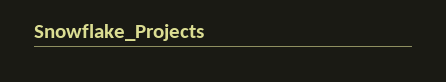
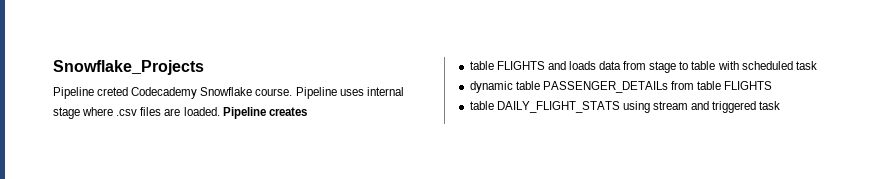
+ Pipeline creted Codecademy Snowflake course. Pipeline uses internal stage where .csv files are loaded. Pipeline creates
+ table FLIGHTS and loads data from stage to table with scheduled task
+ dynamic table PASSENGER_DETAILs from table FLIGHTS
+ table DAILY_FLIGHT_STATS using stream and triggered task

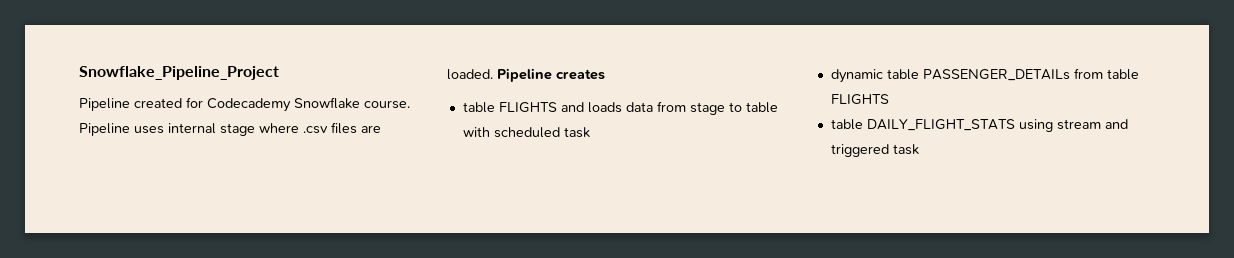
- Snowflake_Projects
- Pipeline creted Codecademy Snowflake course.
+ Snowflake_Pipeline_Project
+ Pipeline created for Codecademy Snowflake course.

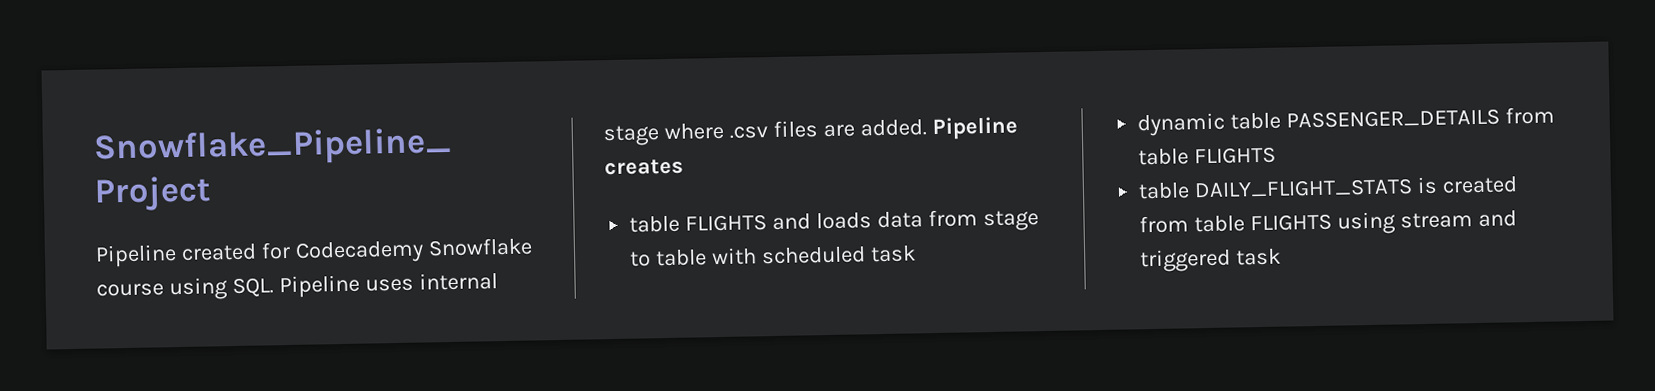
- Pipeline created for Codecademy Snowflake course. Pipeline uses internal stage where .csv files are loaded.
+ Pipeline created for Codecademy Snowflake course using SQL. Pipeline uses internal stage where .csv files are added.
- dynamic table PASSENGER_DETAILs from table FLIGHTS
+ dynamic table PASSENGER_DETAILS from table FLIGHTS
- table DAILY_FLIGHT_STATS using stream and triggered task
+ table DAILY_FLIGHT_STATS is created from table FLIGHTS using stream and triggered task

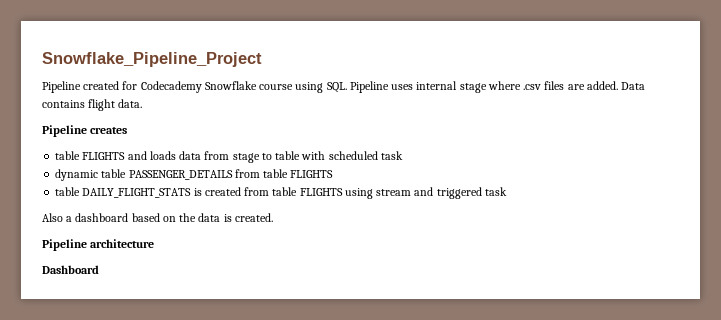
- Pipeline created for Codecademy Snowflake course using SQL. Pipeline uses internal stage where .csv files are added. Pipeline creates
+ Pipeline created for Codecademy Snowflake course using SQL. Pipeline uses internal stage where .csv files are added. Data contains flight data.
+ Pipeline creates
+ Also a dashboard based on the data is created.
+ Pipeline architecture
+ Dashboard

